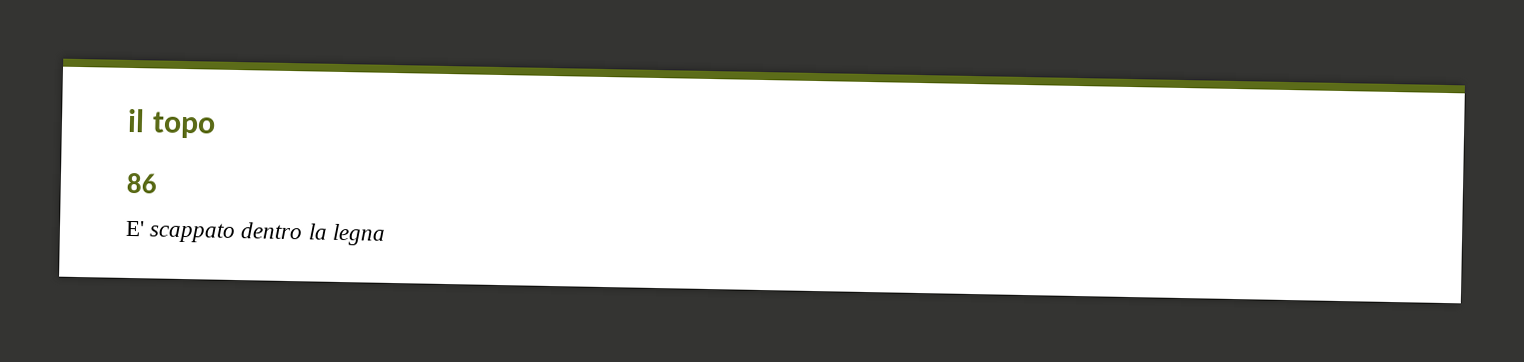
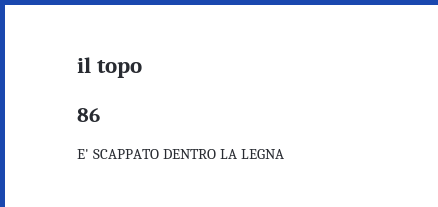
- E' scappato dentro la legna
+ E' SCAPPATO DENTRO LA LEGNA

